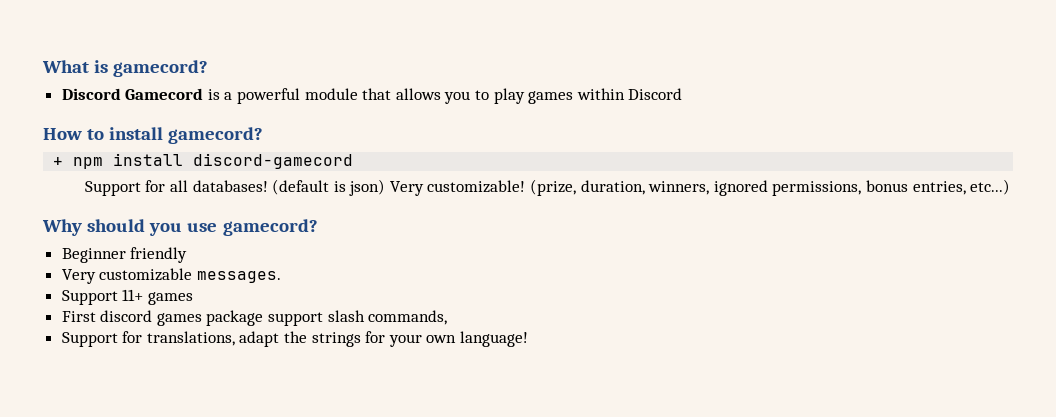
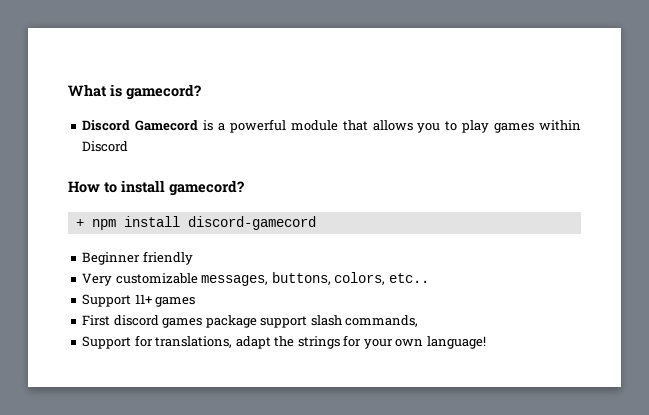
- Support for all databases! (default is json) Very customizable! (prize, duration, winners, ignored permissions, bonus entries, etc...)
- Why should you use gamecord?
- Very customizable messages.
+ Very customizable messages, buttons, colors, etc..

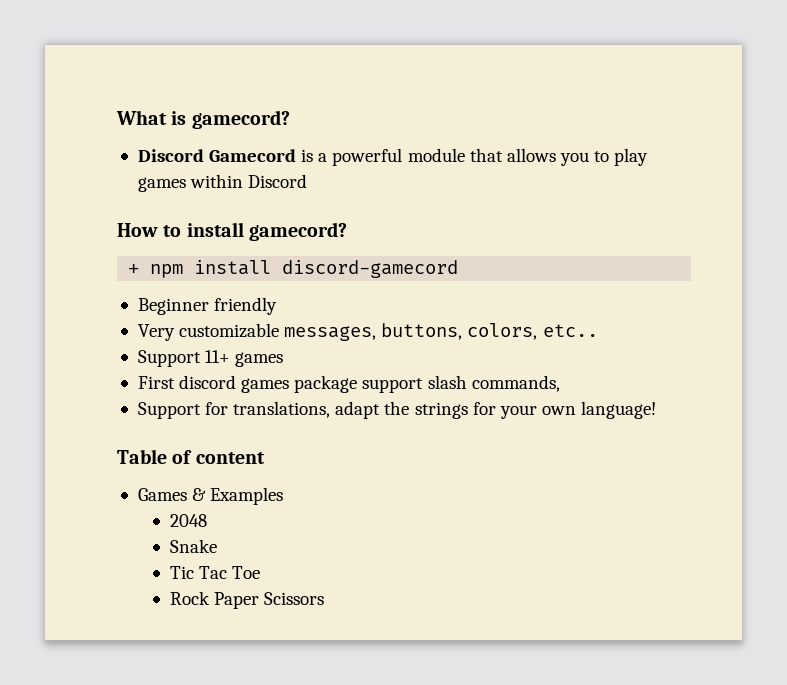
+ Table of content
+ Games & Examples
+ 2048
+ Snake
+ Tic Tac Toe
+ Rock Paper Scissors

